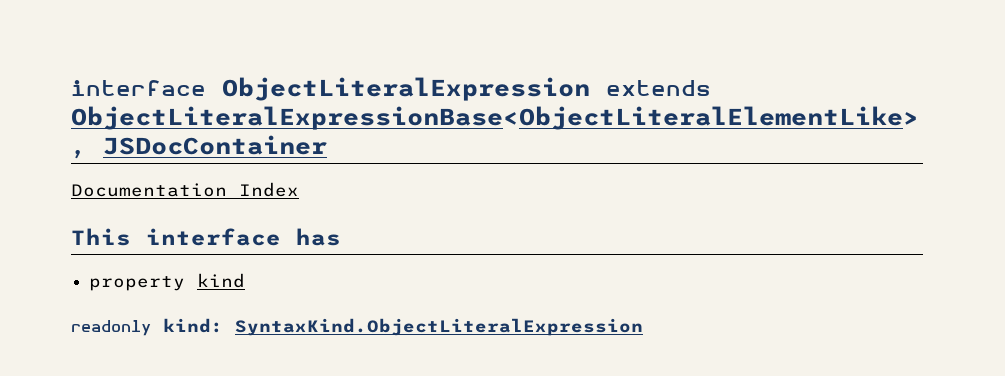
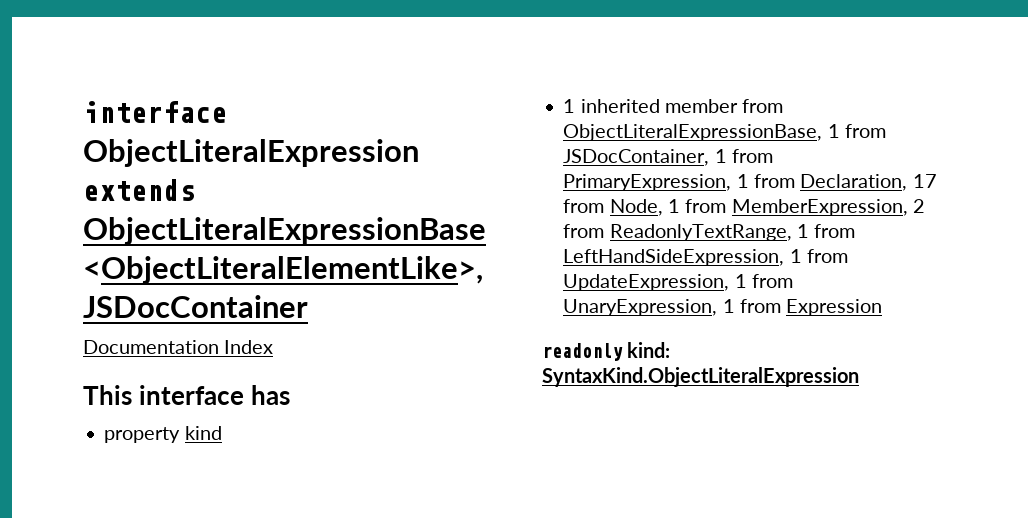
+ 1 inherited member from ObjectLiteralExpressionBase, 1 from JSDocContainer, 1 from PrimaryExpression, 1 from Declaration, 17 from Node, 1 from MemberExpression, 2 from ReadonlyTextRange, 1 from LeftHandSideExpression, 1 from UpdateExpression, 1 from UnaryExpression, 1 from Expression

